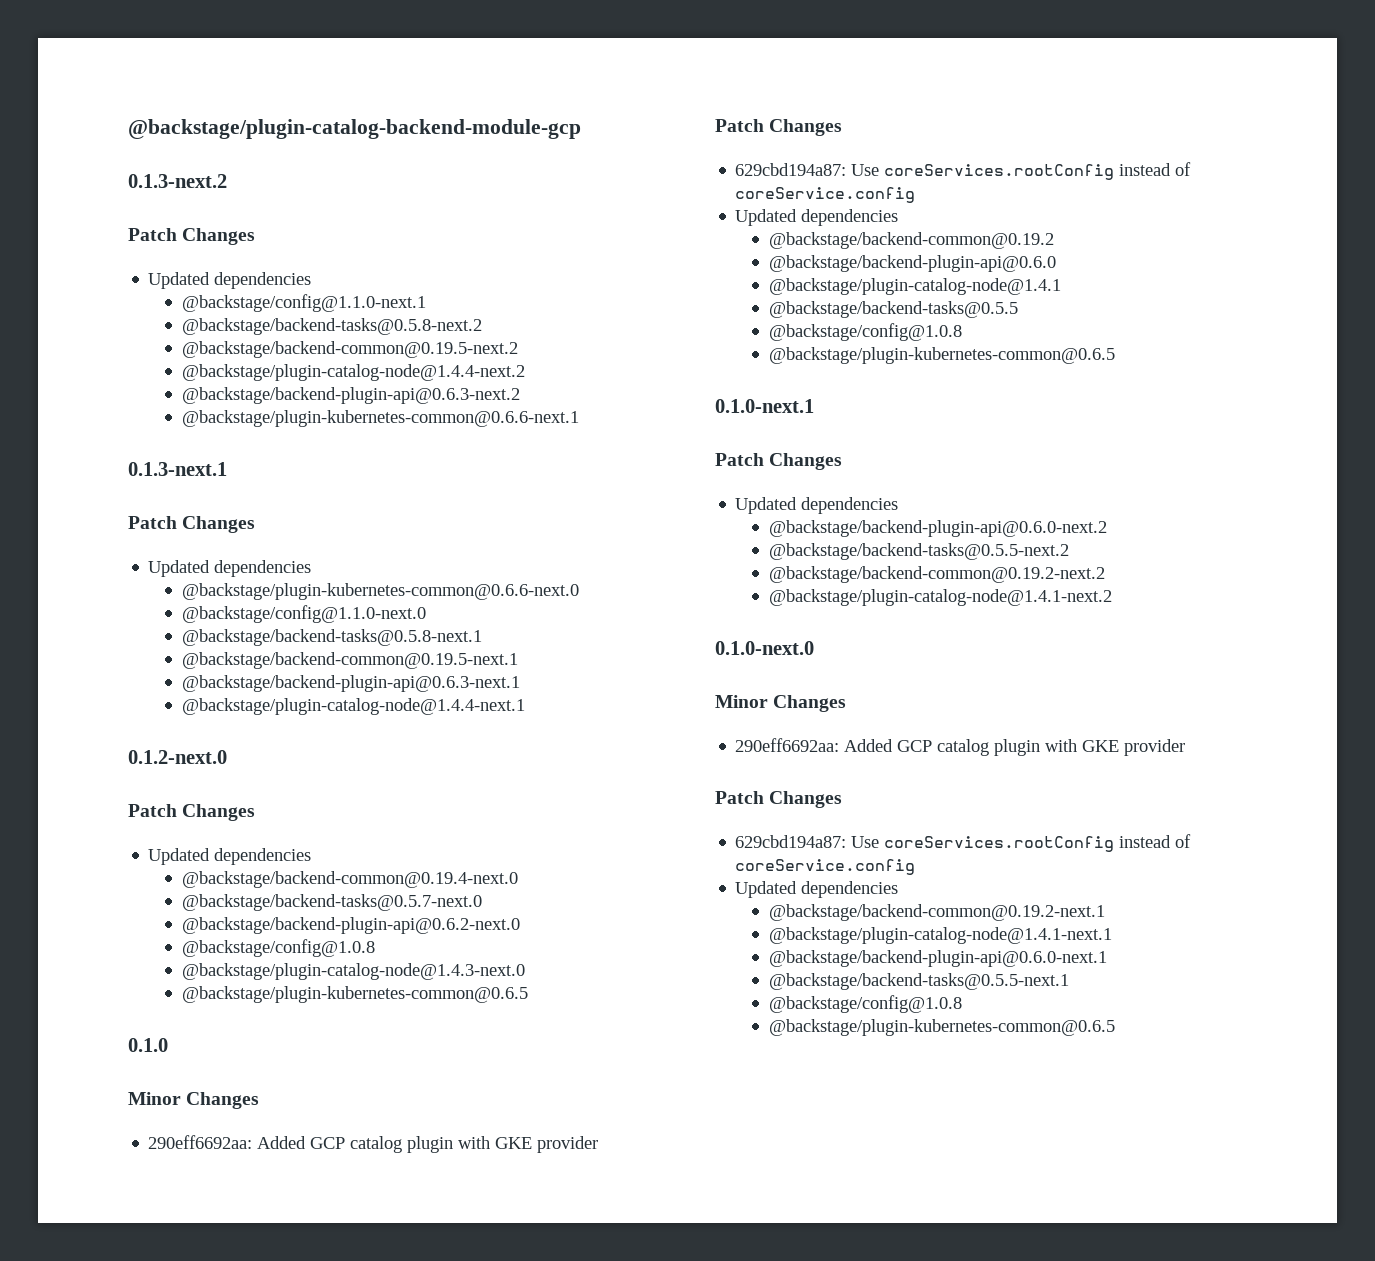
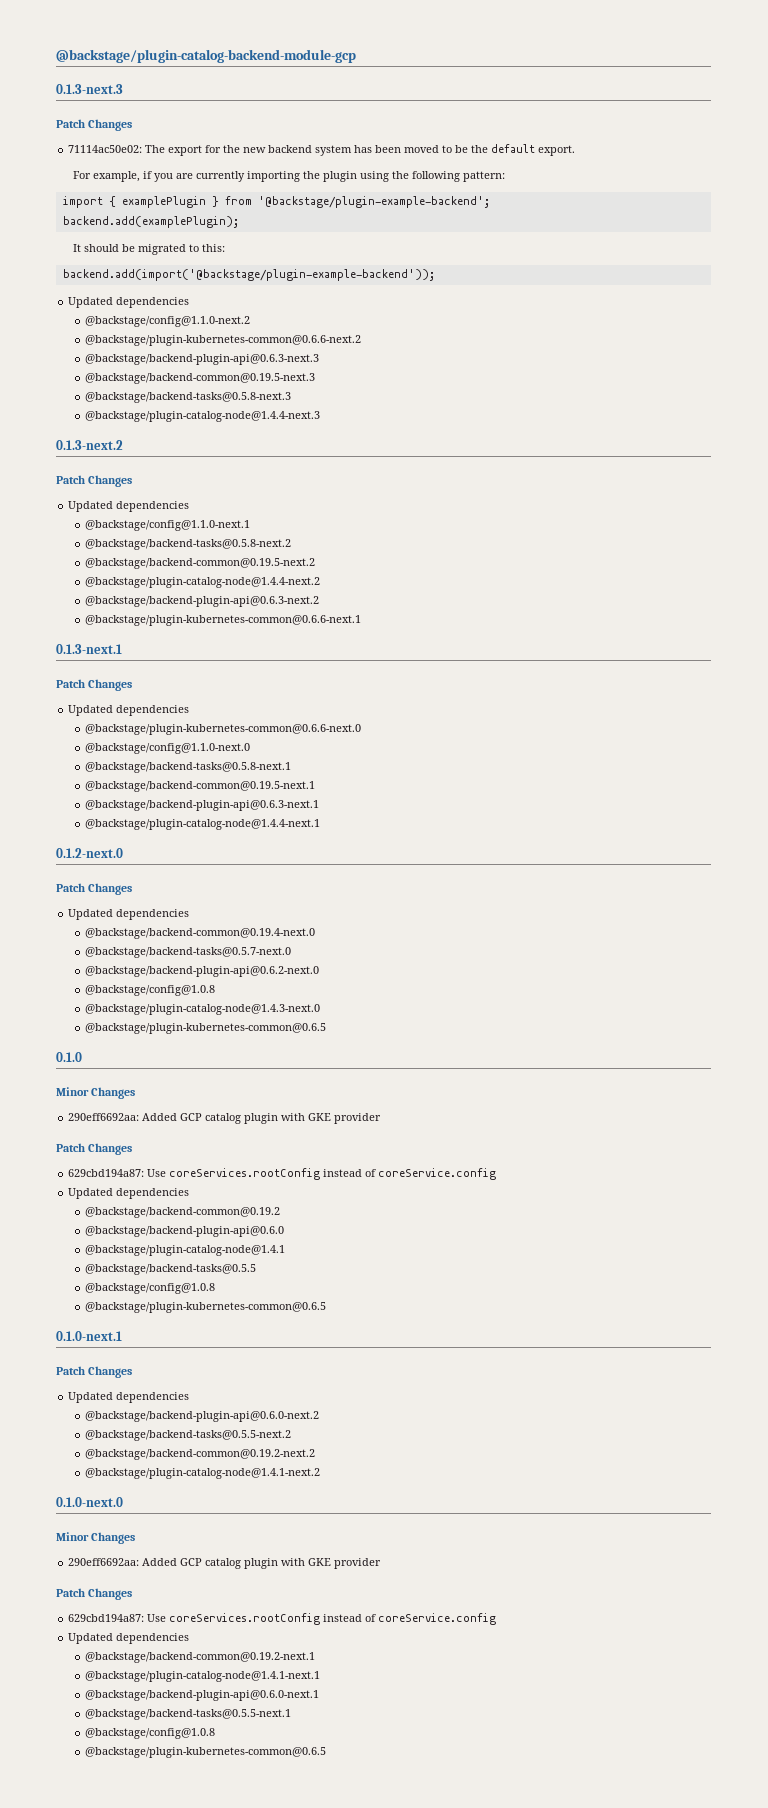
+ 0.1.3-next.3
+ Patch Changes
+ 71114ac50e02: The export for the new backend system has been moved to be the default export.
+ For example, if you are currently importing the plugin using the following pattern:
+ import { examplePlugin } from '@backstage/plugin-example-backend';
+ backend.add(examplePlugin);
+ It should be migrated to this:
+ backend.add(import('@backstage/plugin-example-backend'));
+ Updated dependencies
+ @backstage/config@1.1.0-next.2
+ @backstage/plugin-kubernetes-common@0.6.6-next.2
+ @backstage/backend-plugin-api@0.6.3-next.3
+ @backstage/backend-common@0.19.5-next.3
+ @backstage/backend-tasks@0.5.8-next.3
+ @backstage/plugin-catalog-node@1.4.4-next.3

